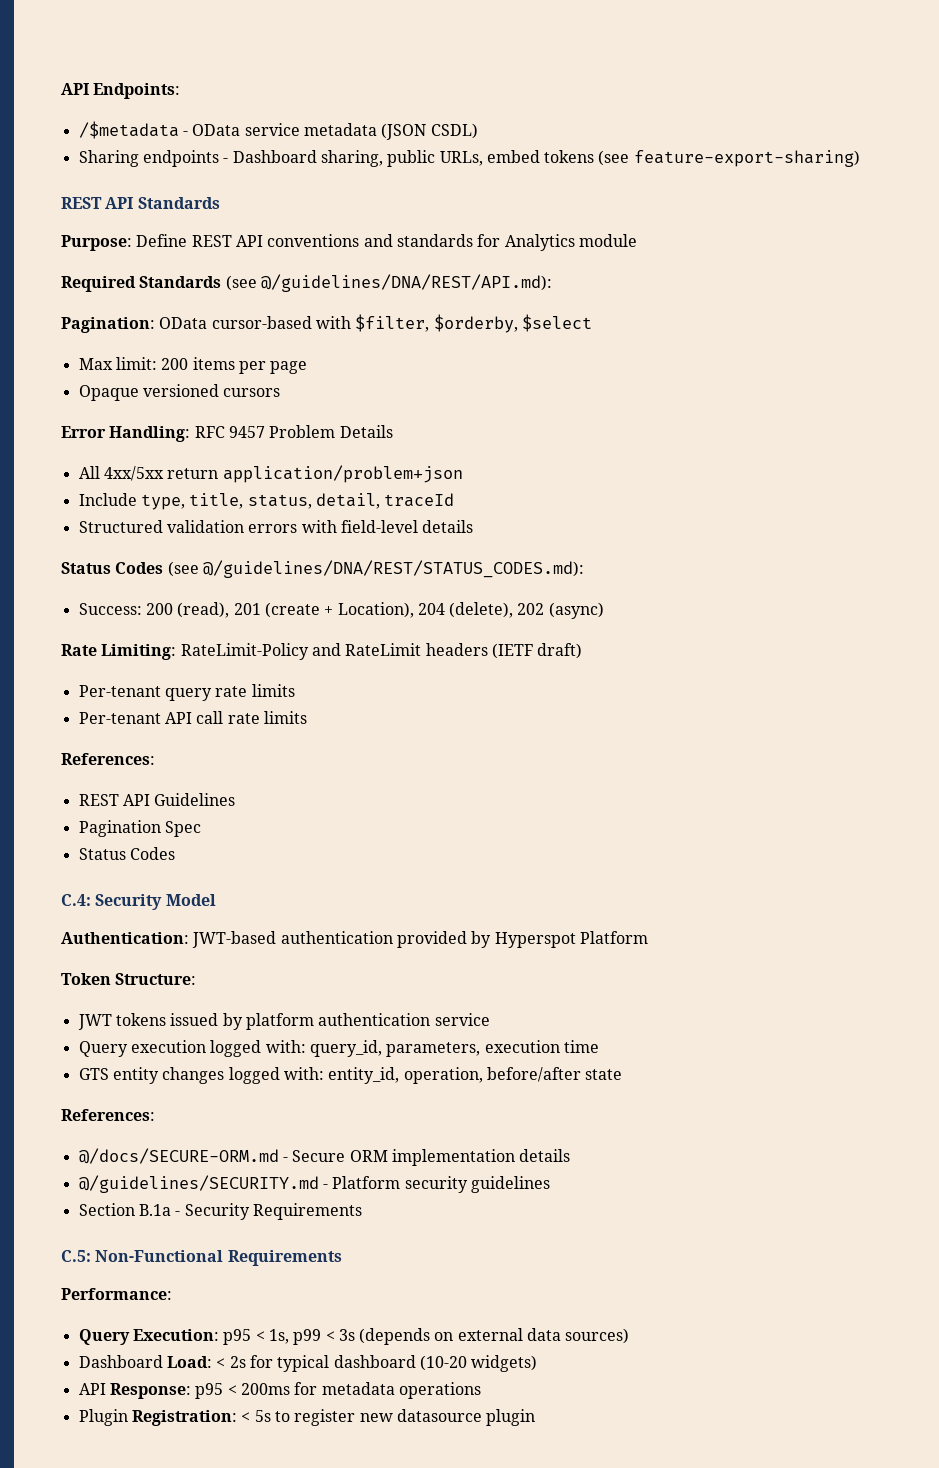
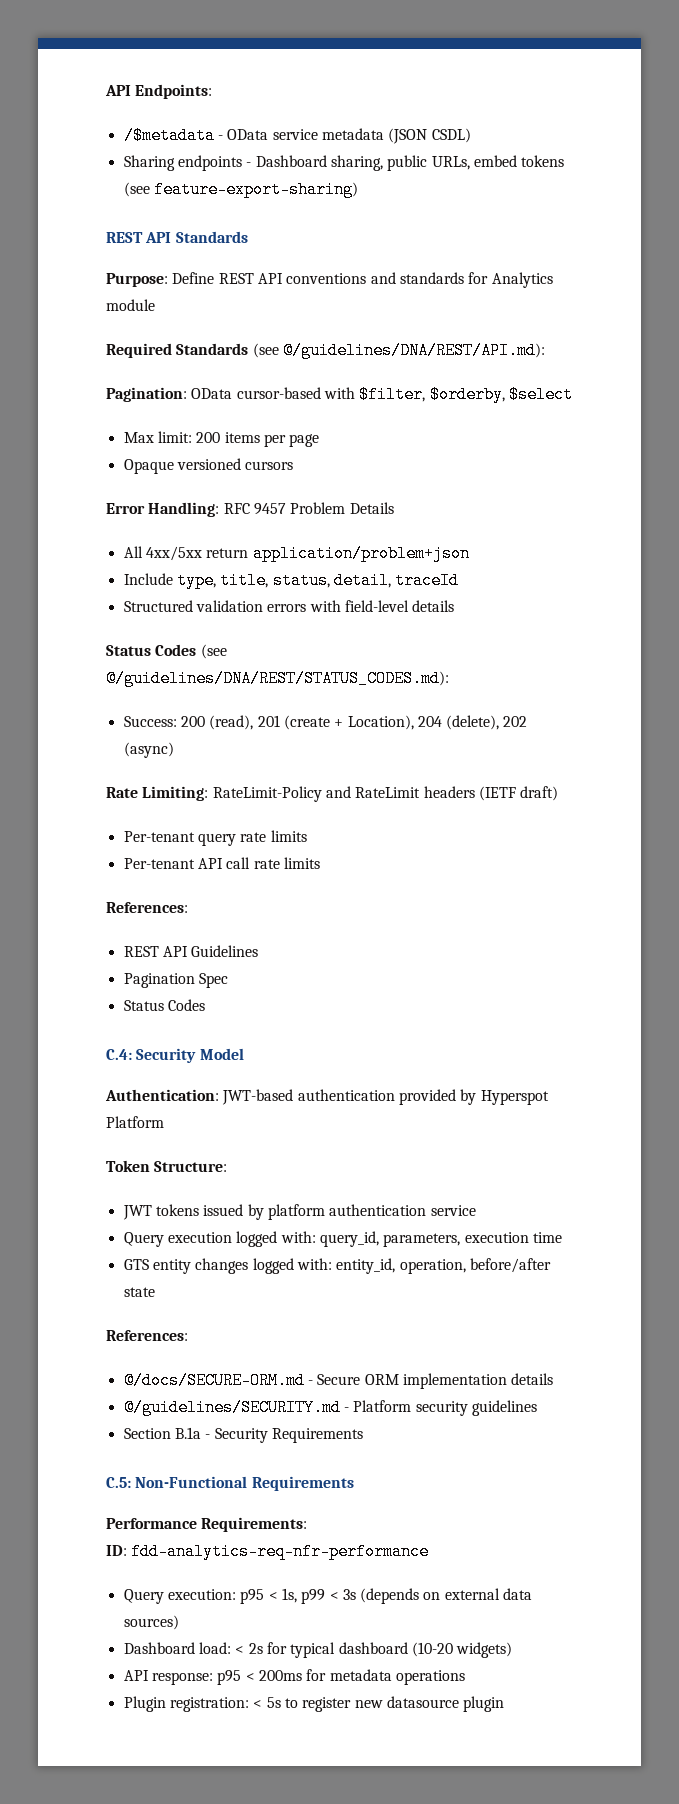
- Performance:
- Query Execution: p95 < 1s, p99 < 3s (depends on external data sources)
+ Performance Requirements:
+ ID: fdd-analytics-req-nfr-performance
+ Query execution: p95 < 1s, p99 < 3s (depends on external data sources)
- Dashboard Load: < 2s for typical dashboard (10-20 widgets)
+ Dashboard load: < 2s for typical dashboard (10-20 widgets)
- API Response: p95 < 200ms for metadata operations
+ API response: p95 < 200ms for metadata operations
- Plugin Registration: < 5s to register new datasource plugin
+ Plugin registration: < 5s to register new datasource plugin

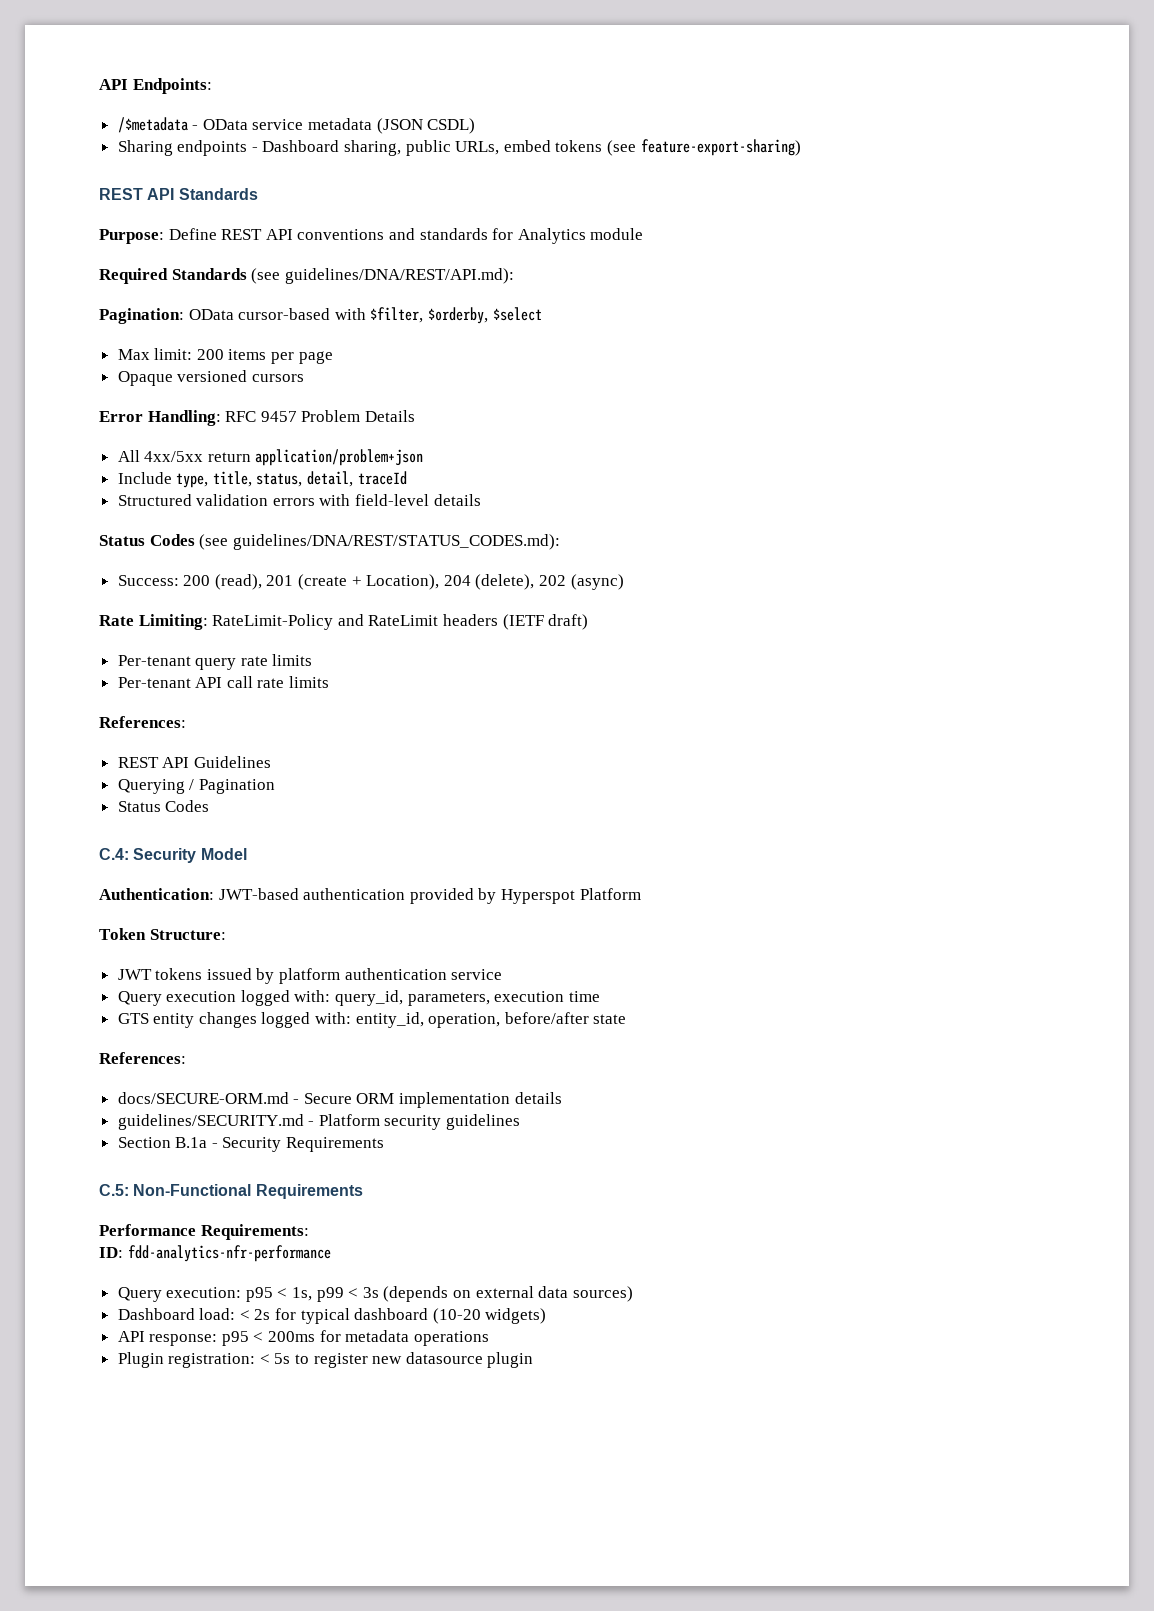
- Required Standards (see @/guidelines/DNA/REST/API.md):
+ Required Standards (see guidelines/DNA/REST/API.md):
- Status Codes (see @/guidelines/DNA/REST/STATUS_CODES.md):
+ Status Codes (see guidelines/DNA/REST/STATUS_CODES.md):
- Pagination Spec
+ Querying / Pagination
- @/docs/SECURE-ORM.md - Secure ORM implementation details
+ docs/SECURE-ORM.md - Secure ORM implementation details
- @/guidelines/SECURITY.md - Platform security guidelines
+ guidelines/SECURITY.md - Platform security guidelines
- ID: fdd-analytics-req-nfr-performance
+ ID: fdd-analytics-nfr-performance

